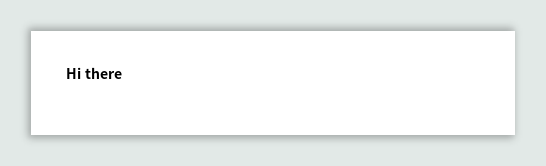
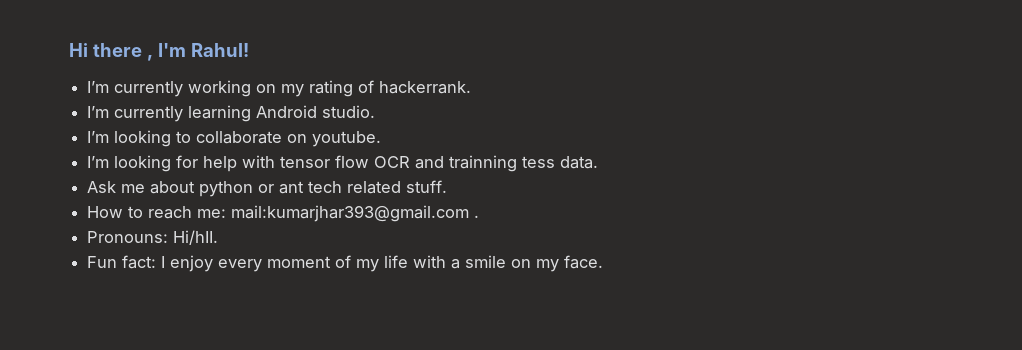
- Hi there
+ Hi there , I'm Rahul!
+ I’m currently working on my rating of hackerrank.
+ I’m currently learning Android studio.
+ I’m looking to collaborate on youtube.
+ I’m looking for help with tensor flow OCR and trainning tess data.
+ Ask me about python or ant tech related stuff.
+ How to reach me: mail:kumarjhar393@gmail.com .
+ Pronouns: Hi/hII.
+ Fun fact: I enjoy every moment of my life with a smile on my face.

